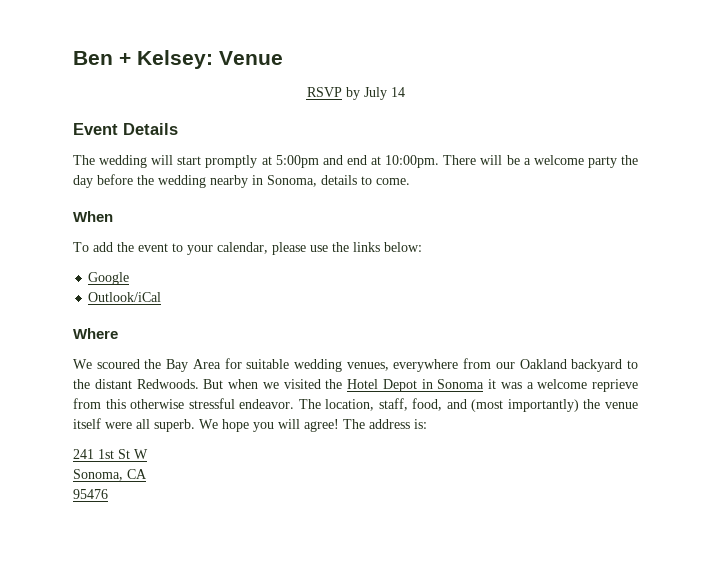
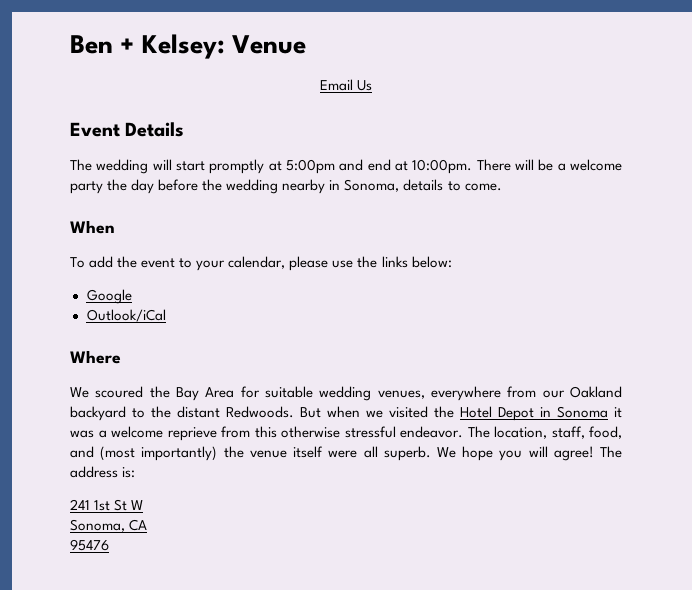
- RSVP by July 14
+ Email Us

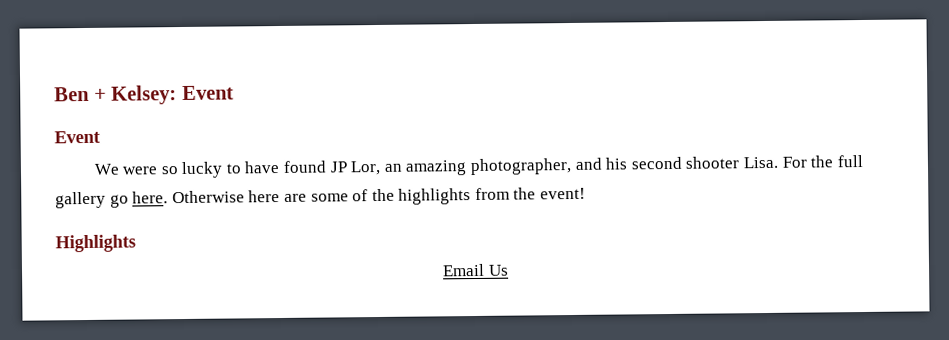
- Ben + Kelsey: Venue
+ Ben + Kelsey: Event
+ Event
+ We were so lucky to have found JP Lor, an amazing photographer, and his second shooter Lisa. For the full gallery go here. Otherwise here are some of the highlights from the event!
+ Highlights
  Email Us
- Event Details
- The wedding will start promptly at 5:00pm and end at 10:00pm. There will be a welcome party the day before the wedding nearby in Sonoma, details to come.
- When
- To add the event to your calendar, please use the links below:
- Google
- Outlook/iCal
- Where
- We scoured the Bay Area for suitable wedding venues, everywhere from our Oakland backyard to the distant Redwoods. But when we visited the Hotel Depot in Sonoma it was a welcome reprieve from this otherwise stressful endeavor. The location, staff, food, and (most importantly) the venue itself were all superb. We hope you will agree! The address is:
- 241 1st St W
- Sonoma, CA
- 95476

